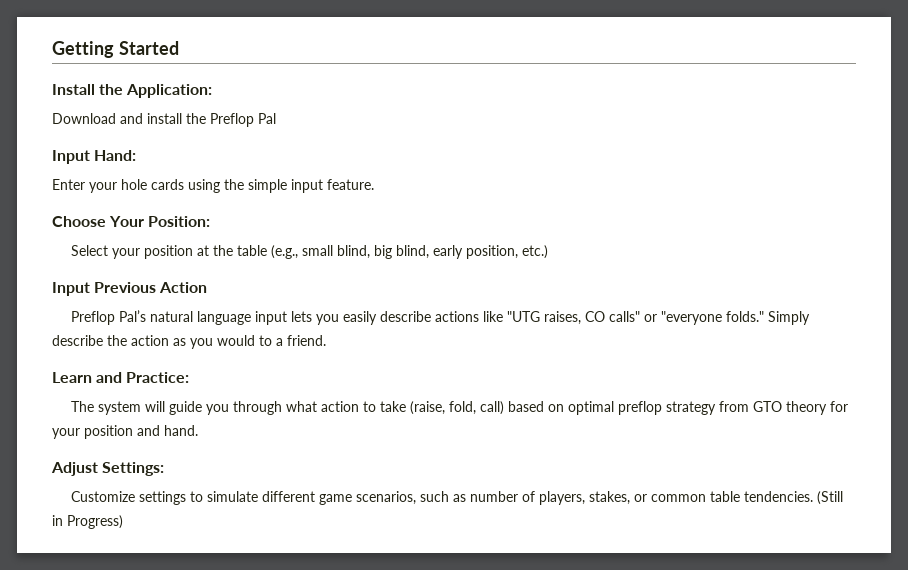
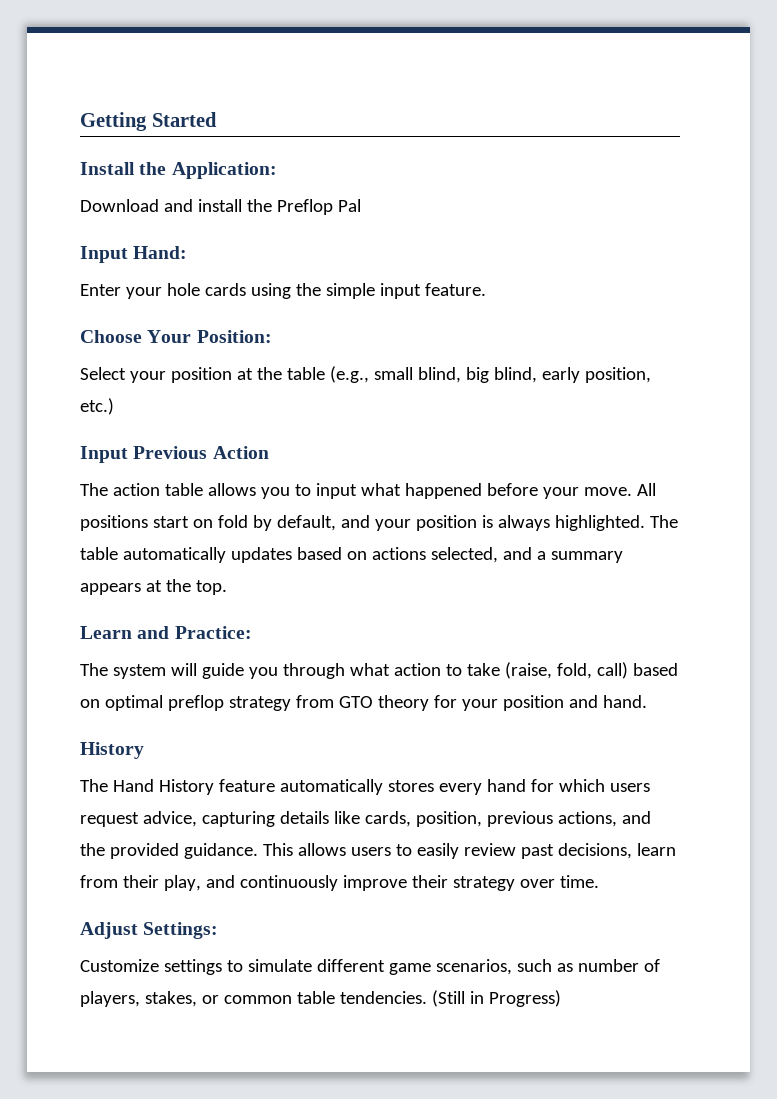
- Preflop Pal’s natural language input lets you easily describe actions like "UTG raises, CO calls" or "everyone folds." Simply describe the action as you would to a friend.
+ The action table allows you to input what happened before your move. All positions start on fold by default, and your position is always highlighted. The table automatically updates based on actions selected, and a summary appears at the top.
  The system will guide you through what action to take (raise, fold, call) based on optimal preflop strategy from GTO theory for your position and hand.
+ History
+ The Hand History feature automatically stores every hand for which users request advice, capturing details like cards, position, previous actions, and the provided guidance. This allows users to easily review past decisions, learn from their play, and continuously improve their strategy over time.

